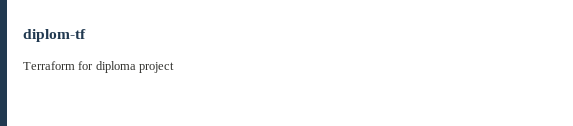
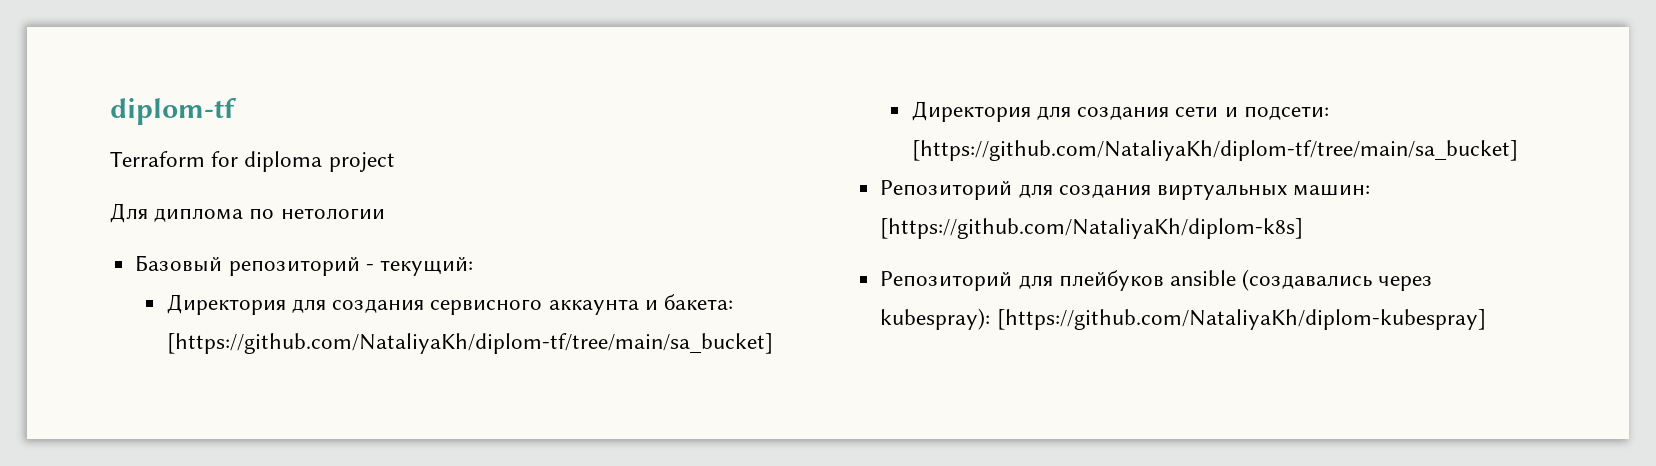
+ Для диплома по нетологии
+ Базовый репозиторий - текущий:
+ Директория для создания сервисного аккаунта и бакета: [https://github.com/NataliyaKh/diplom-tf/tree/main/sa_bucket]
+ Директория для создания сети и подсети: [https://github.com/NataliyaKh/diplom-tf/tree/main/sa_bucket]
+ Репозиторий для создания виртуальных машин: [https://github.com/NataliyaKh/diplom-k8s]
+ Репозиторий для плейбуков ansible (создавались через kubespray): [https://github.com/NataliyaKh/diplom-kubespray]

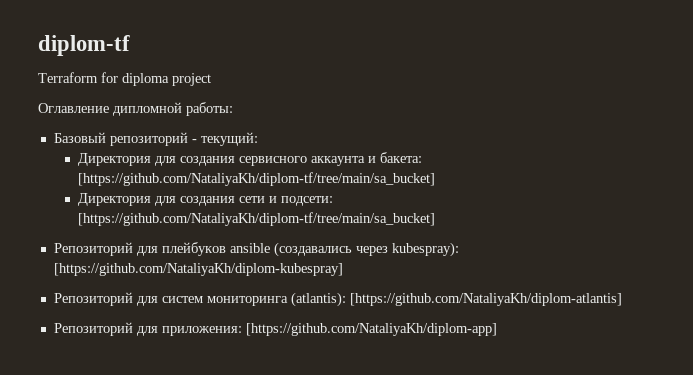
- Для диплома по нетологии
+ Оглавление дипломной работы:
- Репозиторий для создания виртуальных машин: [https://github.com/NataliyaKh/diplom-k8s]
+ Репозиторий для систем мониторинга (atlantis): [https://github.com/NataliyaKh/diplom-atlantis]
+ Репозиторий для приложения: [https://github.com/NataliyaKh/diplom-app]

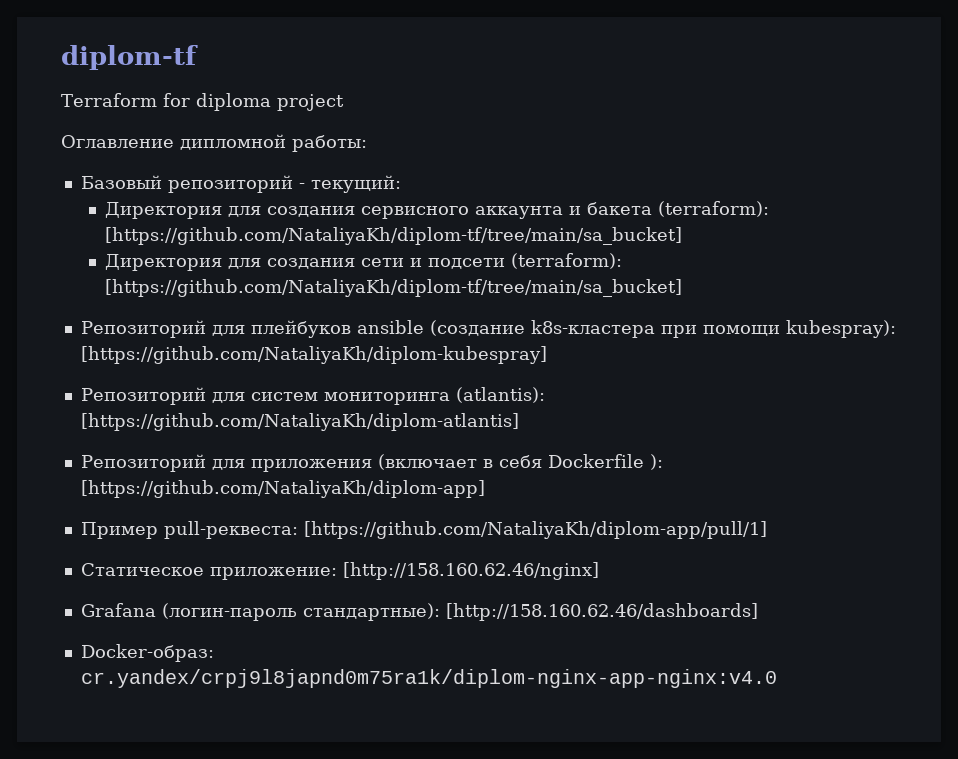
- Директория для создания сервисного аккаунта и бакета: [https://github.com/NataliyaKh/diplom-tf/tree/main/sa_bucket]
+ Директория для создания сервисного аккаунта и бакета (terraform): [https://github.com/NataliyaKh/diplom-tf/tree/main/sa_bucket]
- Директория для создания сети и подсети: [https://github.com/NataliyaKh/diplom-tf/tree/main/sa_bucket]
+ Директория для создания сети и подсети (terraform): [https://github.com/NataliyaKh/diplom-tf/tree/main/sa_bucket]
- Репозиторий для плейбуков ansible (создавались через kubespray): [https://github.com/NataliyaKh/diplom-kubespray]
+ Репозиторий для плейбуков ansible (создание k8s-кластера при помощи kubespray): [https://github.com/NataliyaKh/diplom-kubespray]
- Репозиторий для приложения: [https://github.com/NataliyaKh/diplom-app]
+ Репозиторий для приложения (включает в себя Dockerfile ): [https://github.com/NataliyaKh/diplom-app]
+ Пример pull-реквеста: [https://github.com/NataliyaKh/diplom-app/pull/1]
+ Статическое приложение: [http://158.160.62.46/nginx]
+ Grafana (логин-пароль стандартные): [http://158.160.62.46/dashboards]
+ Docker-образ: cr.yandex/crpj9l8japnd0m75ra1k/diplom-nginx-app-nginx:v4.0

